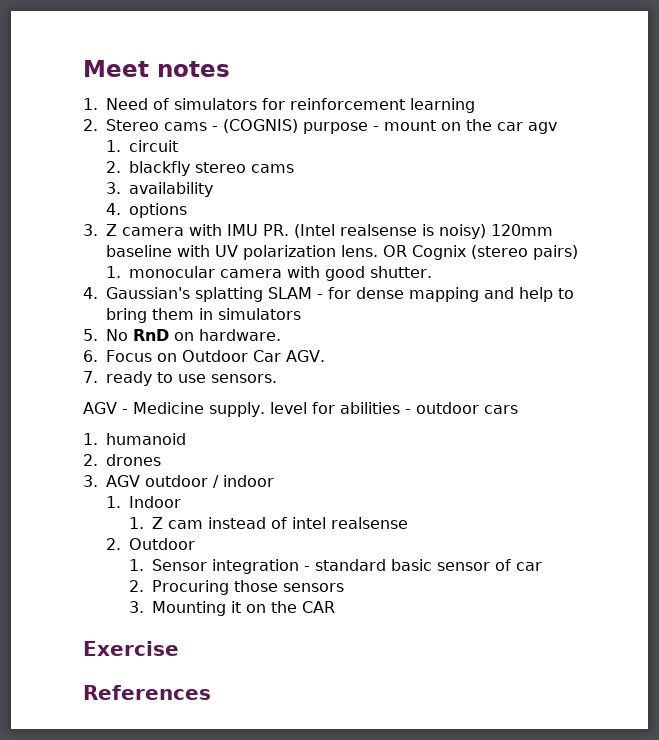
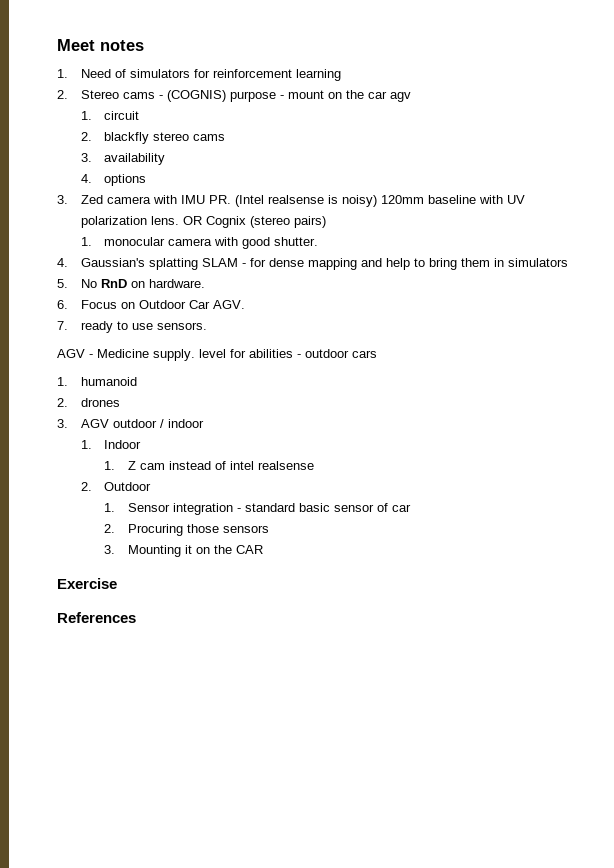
- 3. Z camera with IMU PR. (Intel realsense is noisy) 120mm baseline with UV polarization lens.
+ 3. Zed camera with IMU PR. (Intel realsense is noisy) 120mm baseline with UV polarization lens.

